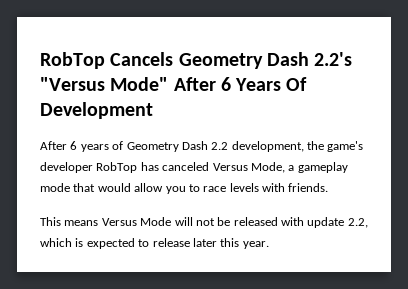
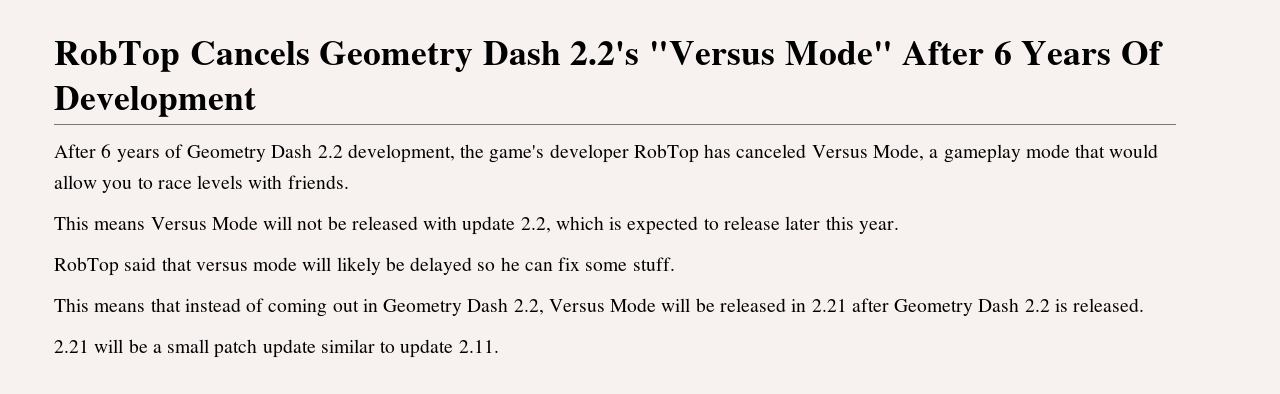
+ RobTop said that versus mode will likely be delayed so he can fix some stuff.
+ This means that instead of coming out in Geometry Dash 2.2, Versus Mode will be released in 2.21 after Geometry Dash 2.2 is released.
+ 2.21 will be a small patch update similar to update 2.11.

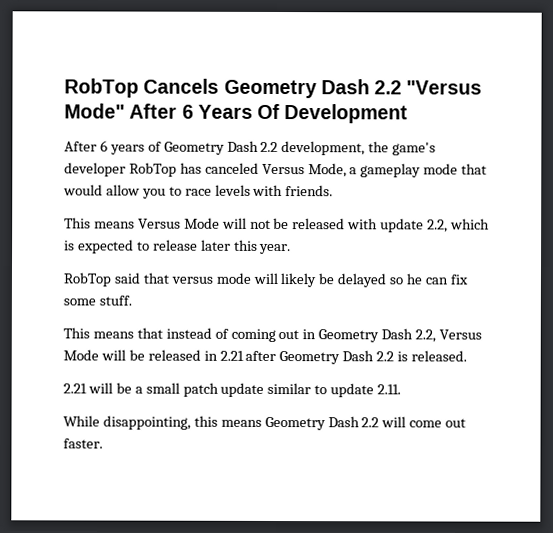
- RobTop Cancels Geometry Dash 2.2's "Versus Mode" After 6 Years Of Development
+ RobTop Cancels Geometry Dash 2.2 "Versus Mode" After 6 Years Of Development
+ While disappointing, this means Geometry Dash 2.2 will come out faster.

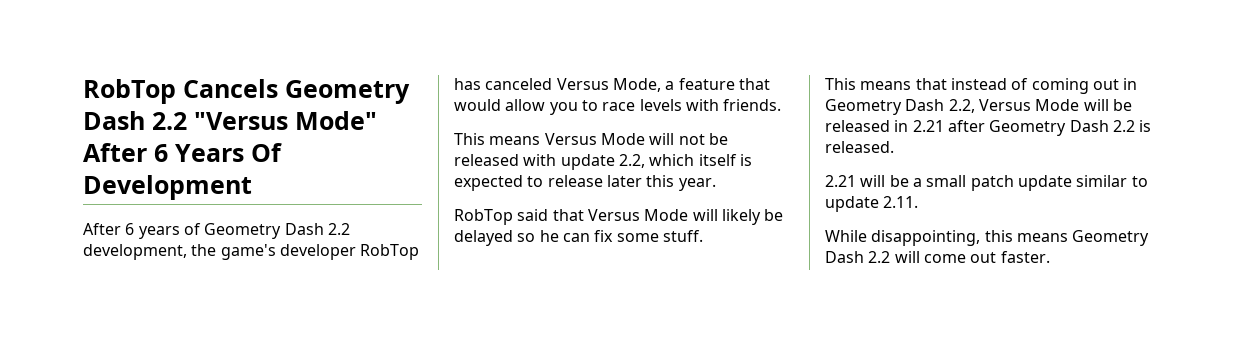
- After 6 years of Geometry Dash 2.2 development, the game's developer RobTop has canceled Versus Mode, a gameplay mode that would allow you to race levels with friends.
+ After 6 years of Geometry Dash 2.2 development, the game's developer RobTop has canceled Versus Mode, a feature that would allow you to race levels with friends.
- This means Versus Mode will not be released with update 2.2, which is expected to release later this year.
+ This means Versus Mode will not be released with update 2.2, which itself is expected to release later this year.
- RobTop said that versus mode will likely be delayed so he can fix some stuff.
+ RobTop said that Versus Mode will likely be delayed so he can fix some stuff.

